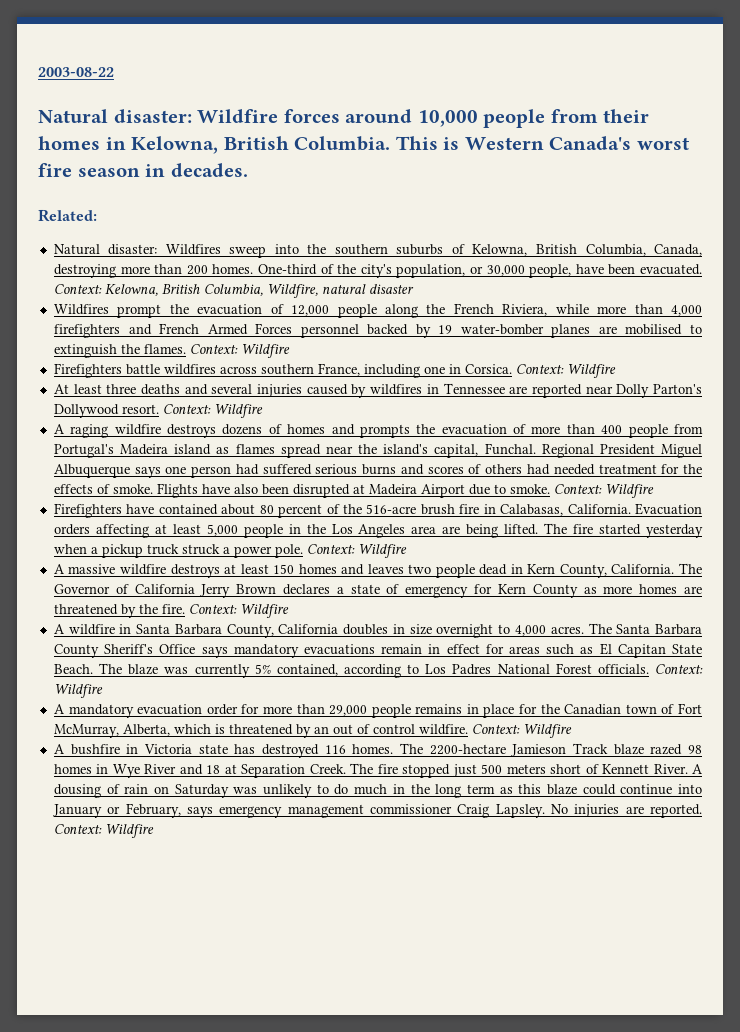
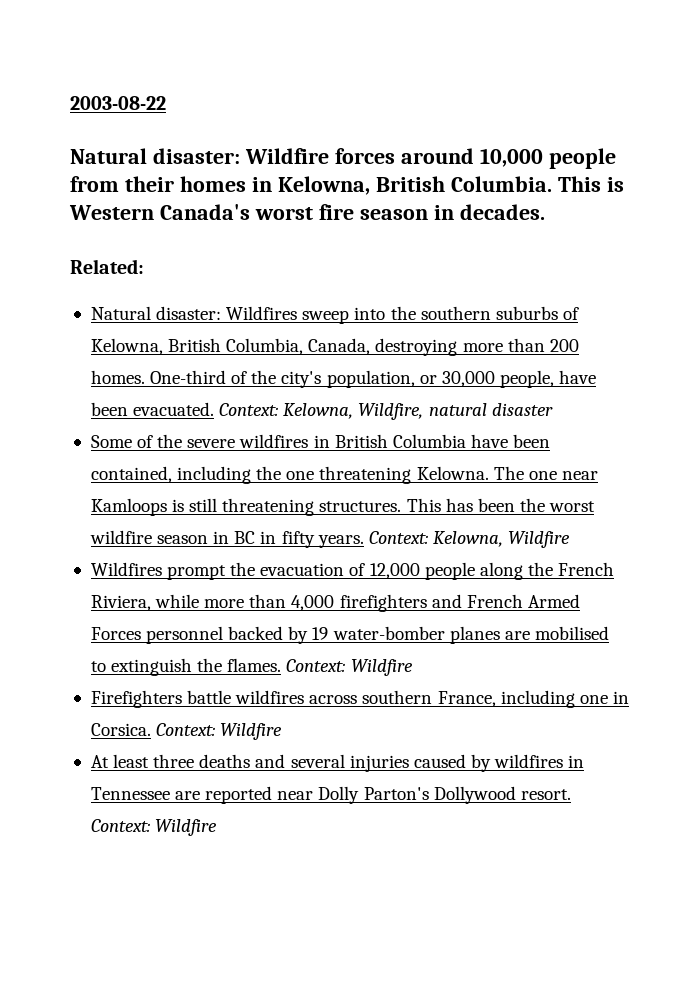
- Context: Kelowna, British Columbia, Wildfire, natural disaster
+ Context: Kelowna, Wildfire, natural disaster
+ Some of the severe wildfires in British Columbia have been contained, including the one threatening Kelowna. The one near Kamloops is still threatening structures. This has been the worst wildfire season in BC in fifty years. Context: Kelowna, Wildfire
- A raging wildfire destroys dozens of homes and prompts the evacuation of more than 400 people from Portugal's Madeira island as flames spread near the island's capital, Funchal. Regional President Miguel Albuquerque says one person had suffered serious burns and scores of others had needed treatment for the effects of smoke. Flights have also been disrupted at Madeira Airport due to smoke. Context: Wildfire
- Firefighters have contained about 80 percent of the 516-acre brush fire in Calabasas, California. Evacuation orders affecting at least 5,000 people in the Los Angeles area are being lifted. The fire started yesterday when a pickup truck struck a power pole. Context: Wildfire
- A massive wildfire destroys at least 150 homes and leaves two people dead in Kern County, California. The Governor of California Jerry Brown declares a state of emergency for Kern County as more homes are threatened by the fire. Context: Wildfire
- A wildfire in Santa Barbara County, California doubles in size overnight to 4,000 acres. The Santa Barbara County Sheriff's Office says mandatory evacuations remain in effect for areas such as El Capitan State Beach. The blaze was currently 5% contained, according to Los Padres National Forest officials. Context: Wildfire
- A mandatory evacuation order for more than 29,000 people remains in place for the Canadian town of Fort McMurray, Alberta, which is threatened by an out of control wildfire. Context: Wildfire
- A bushfire in Victoria state has destroyed 116 homes. The 2200-hectare Jamieson Track blaze razed 98 homes in Wye River and 18 at Separation Creek. The fire stopped just 500 meters short of Kennett River. A dousing of rain on Saturday was unlikely to do much in the long term as this blaze could continue into January or February, says emergency management commissioner Craig Lapsley. No injuries are reported. Context: Wildfire

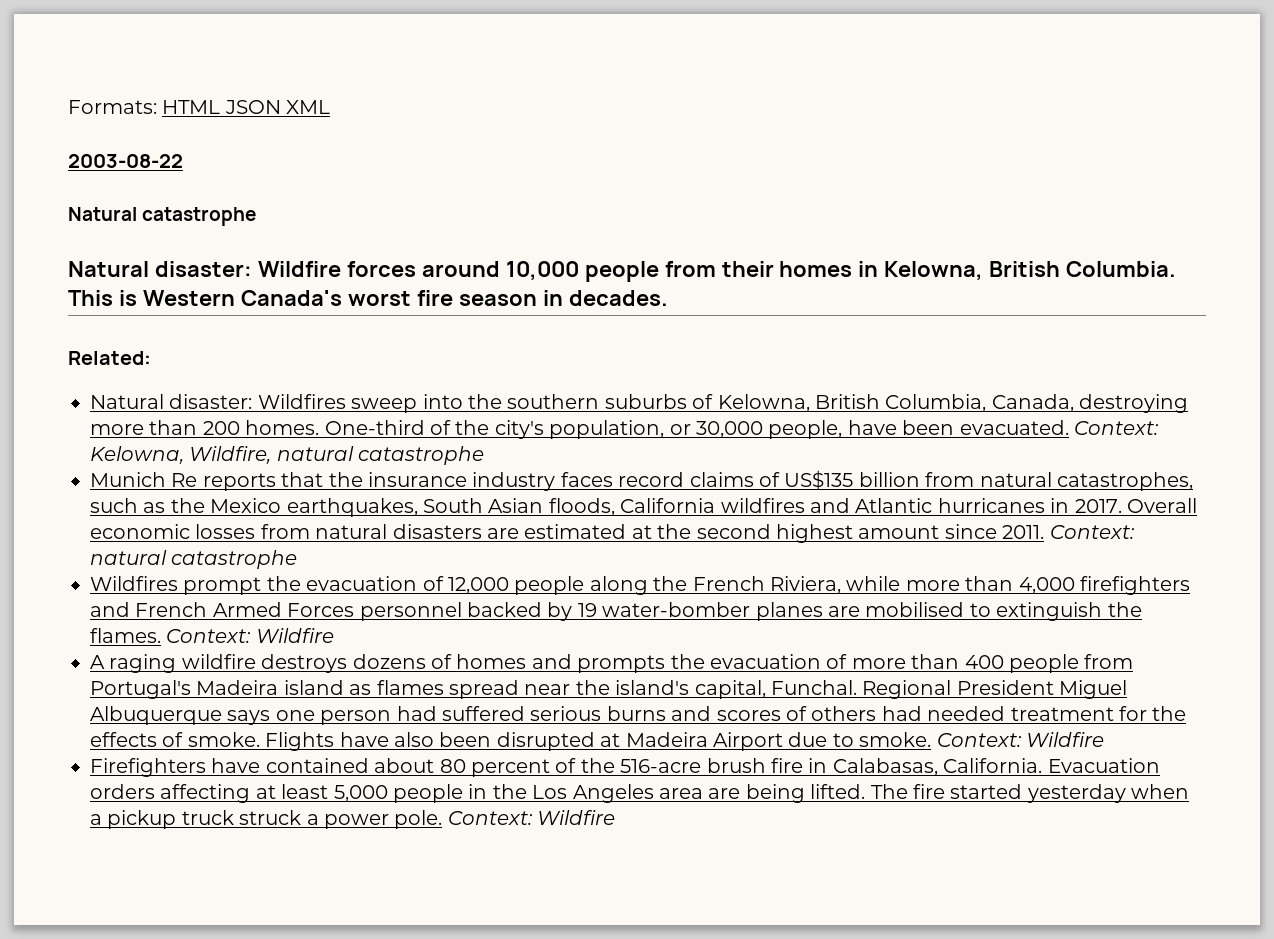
+ Formats: HTML JSON XML
+ Natural catastrophe
- Context: Kelowna, Wildfire, natural disaster
- Some of the severe wildfires in British Columbia have been contained, including the one threatening Kelowna. The one near Kamloops is still threatening structures. This has been the worst wildfire season in BC in fifty years. Context: Kelowna, Wildfire
+ Context: Kelowna, Wildfire, natural catastrophe
+ Munich Re reports that the insurance industry faces record claims of US$135 billion from natural catastrophes, such as the Mexico earthquakes, South Asian floods, California wildfires and Atlantic hurricanes in 2017. Overall economic losses from natural disasters are estimated at the second highest amount since 2011. Context: natural catastrophe
- Firefighters battle wildfires across southern France, including one in Corsica. Context: Wildfire
- At least three deaths and several injuries caused by wildfires in Tennessee are reported near Dolly Parton's Dollywood resort.
+ A raging wildfire destroys dozens of homes and prompts the evacuation of more than 400 people from Portugal's Madeira island as flames spread near the island's capital, Funchal. Regional President Miguel Albuquerque says one person had suffered serious burns and scores of others had needed treatment for the effects of smoke. Flights have also been disrupted at Madeira Airport due to smoke. Context: Wildfire
+ Firefighters have contained about 80 percent of the 516-acre brush fire in Calabasas, California. Evacuation orders affecting at least 5,000 people in the Los Angeles area are being lifted. The fire started yesterday when a pickup truck struck a power pole.

